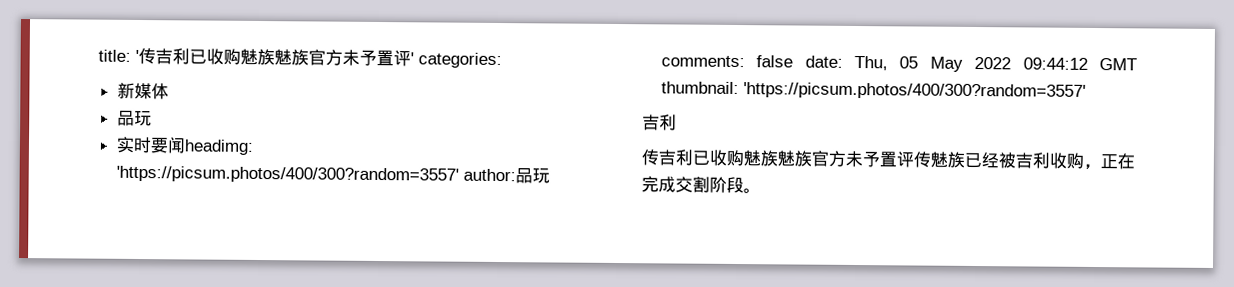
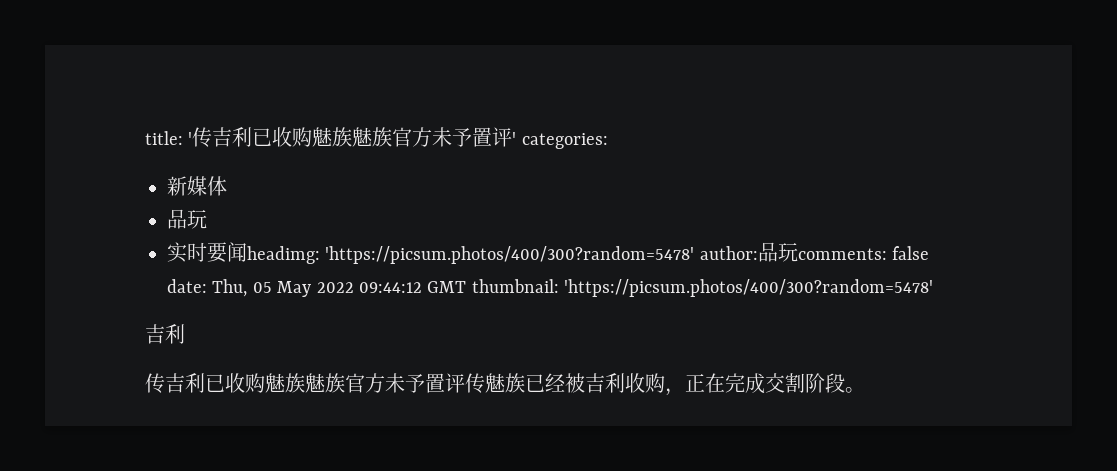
- 实时要闻headimg: 'https://picsum.photos/400/300?random=3557' author:品玩comments: false date: Thu, 05 May 2022 09:44:12 GMT thumbnail: 'https://picsum.photos/400/300?random=3557'
+ 实时要闻headimg: 'https://picsum.photos/400/300?random=5478' author:品玩comments: false date: Thu, 05 May 2022 09:44:12 GMT thumbnail: 'https://picsum.photos/400/300?random=5478'

